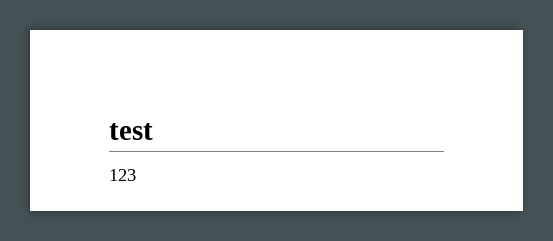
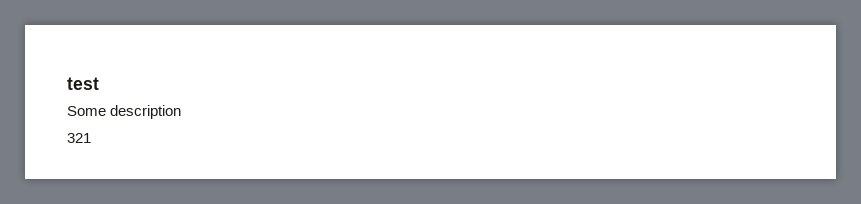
- 123
+ Some description
+ 321

